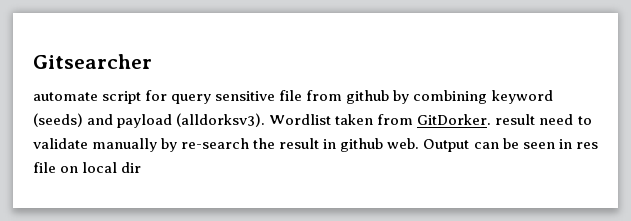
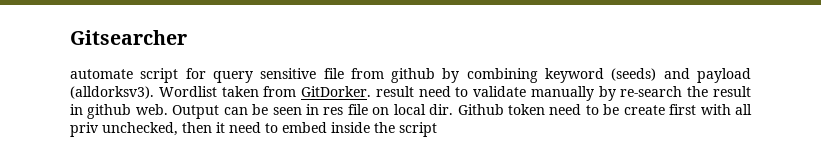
- Output can be seen in res file on local dir
+ Output can be seen in res file on local dir. Github token need to be create first with all priv unchecked, then it need to embed inside the script

